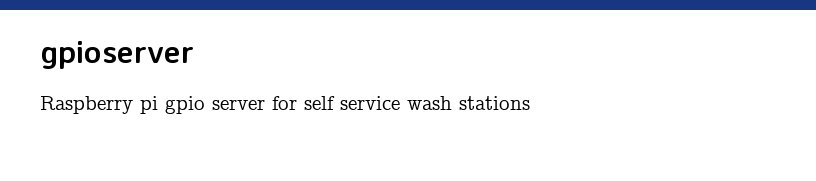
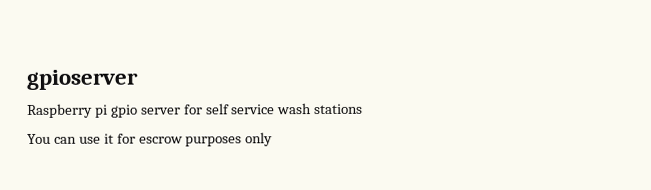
+ You can use it for escrow purposes only

